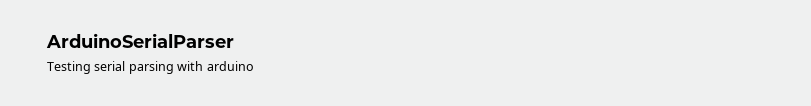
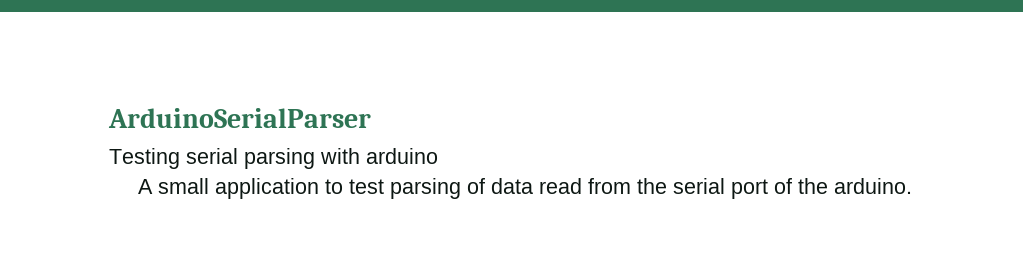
+ A small application to test parsing of data read from the serial port of the arduino.

